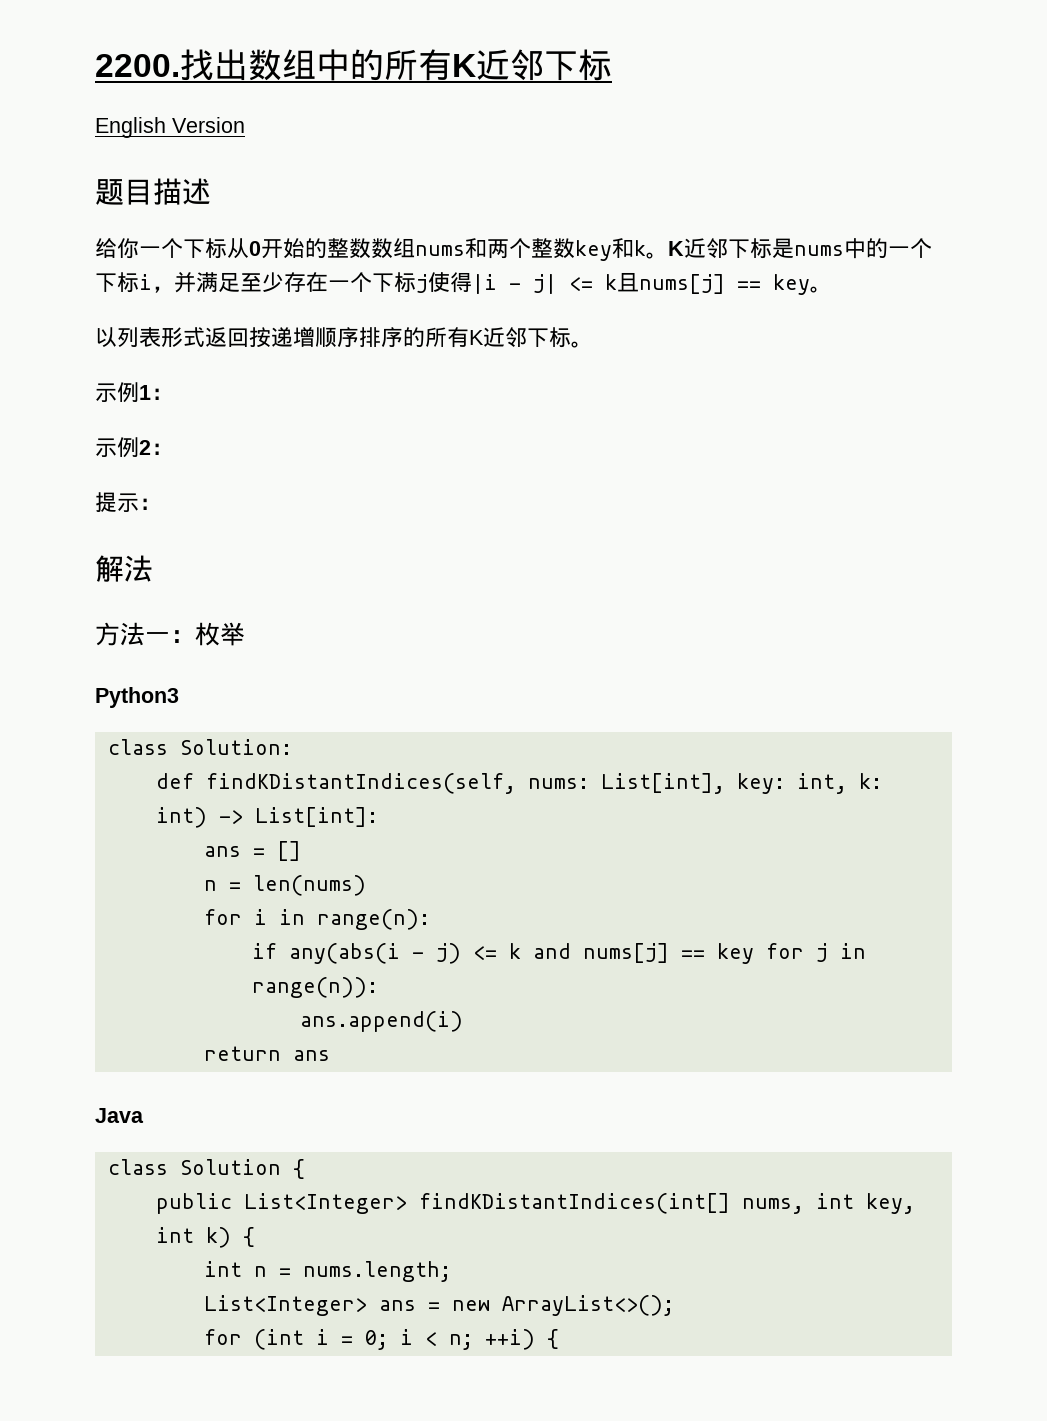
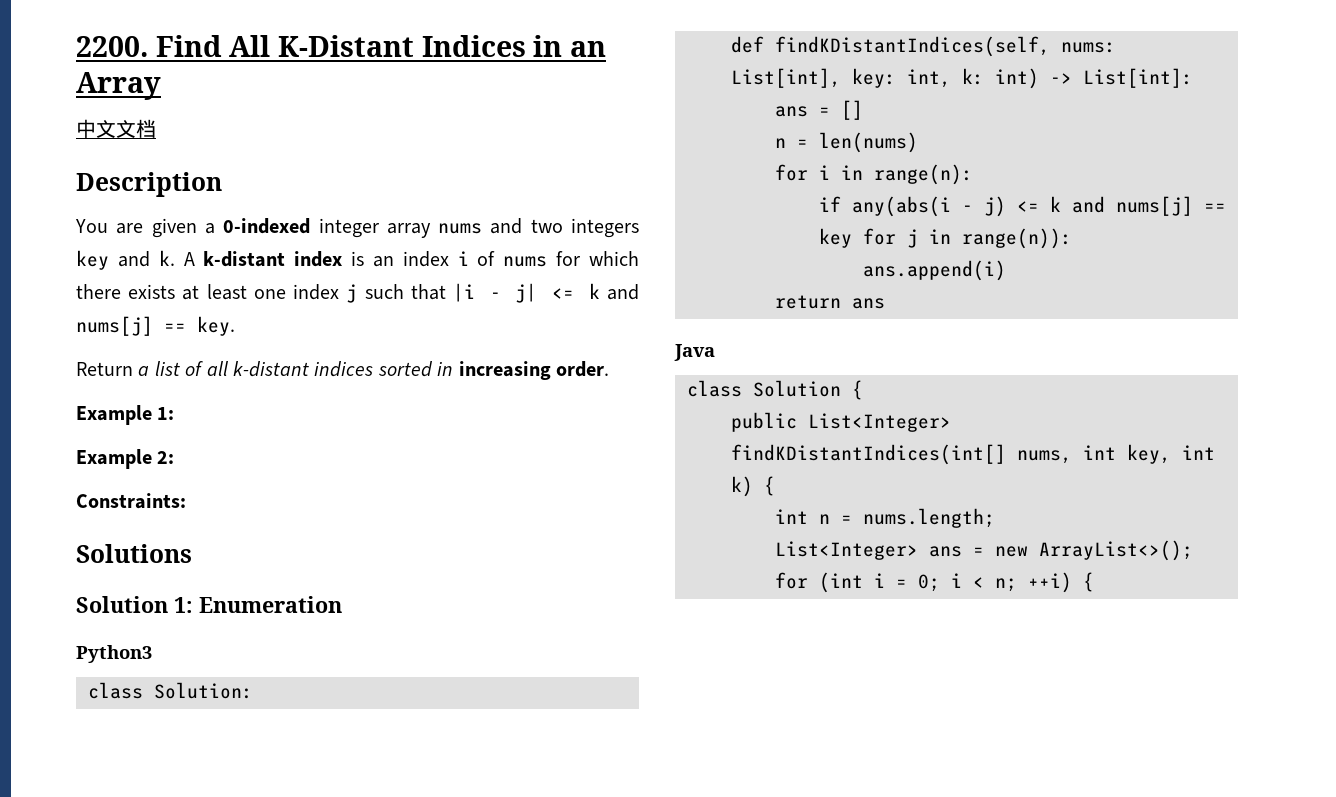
- 找出数组中的所有K近邻下标
- English Version
- 题目描述
- 给你一个下标从0开始的整数数组nums和两个整数key和k。K近邻下标是nums中的一个下标i，并满足至少存在一个下标j使得|i - j| <= k且nums[j] == key。
- 以列表形式返回按递增顺序排序的所有K近邻下标。
- 示例1：
- 示例2：
- 提示：
- 解法
- 方法一：枚举
+ Find All K-Distant Indices in an Array
+ 中文文档
+ Description
+ You are given a 0-indexed integer array nums and two integers key and k. A k-distant index is an index i of nums for which there exists at least one index j such that |i - j| <= k and nums[j] == key.
+ Return a list of all k-distant indices sorted in increasing order.
+ Example 1:
+ Example 2:
+ Constraints:
+ Solutions
+ Solution 1: Enumeration

